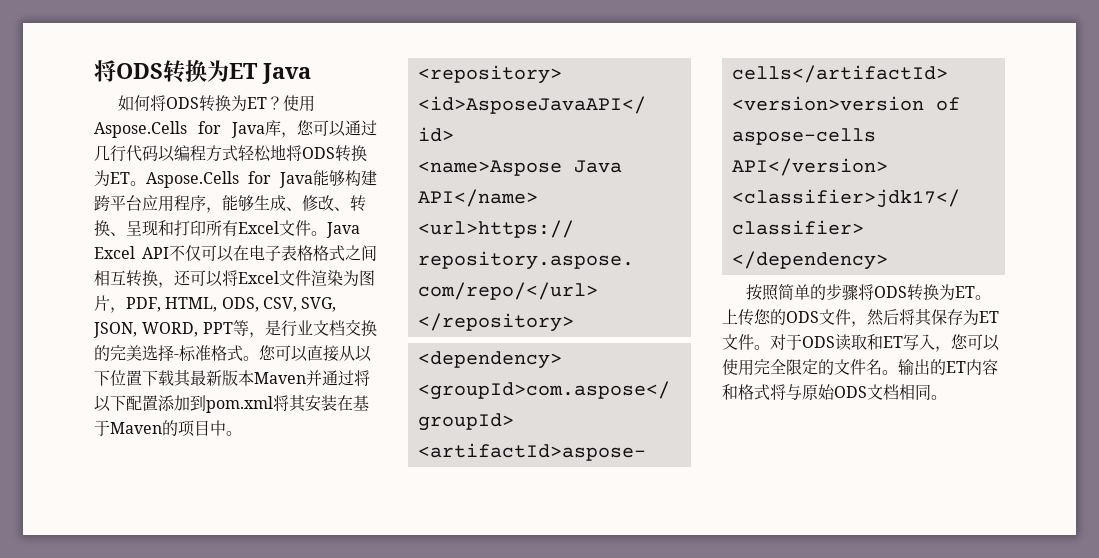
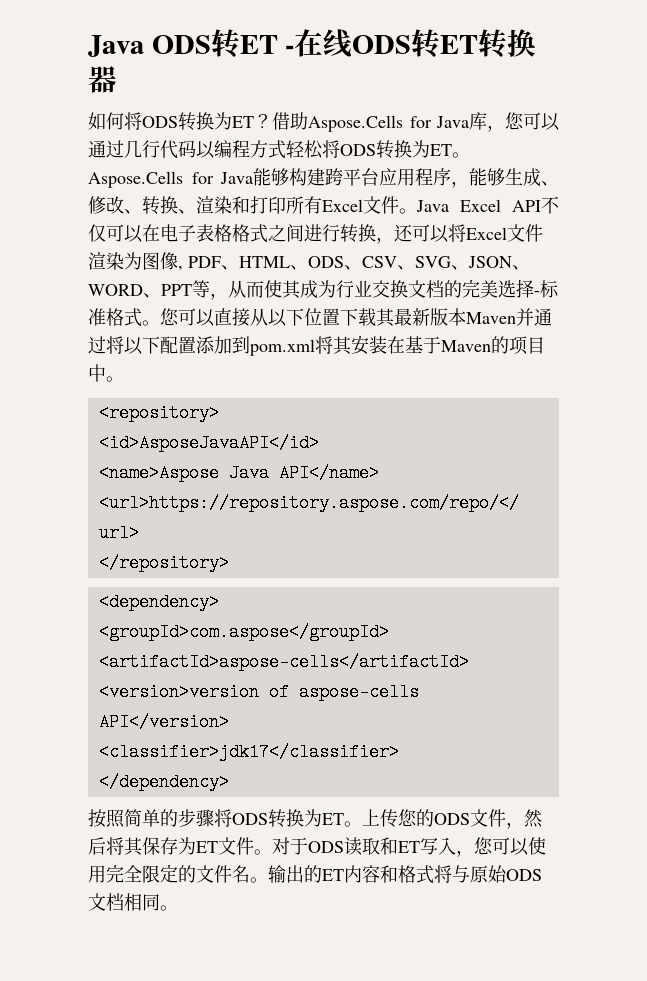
- 将ODS转换为ET Java
+ Java ODS转ET -在线ODS转ET转换器
- 使用Aspose.Cells for Java库，您可以通过几行代码以编程方式轻松地将ODS转换为ET。
+ 借助Aspose.Cells for Java库，您可以通过几行代码以编程方式轻松将ODS转换为ET。
- Aspose.Cells for Java能够构建跨平台应用程序，能够生成、修改、转换、呈现和打印所有Excel文件。
+ Aspose.Cells for Java能够构建跨平台应用程序，能够生成、修改、转换、渲染和打印所有Excel文件。
- Java Excel API不仅可以在电子表格格式之间相互转换，还可以将Excel文件渲染为图片，PDF, HTML, ODS, CSV, SVG, JSON, WORD, PPT等，是行业文档交换的完美选择-标准格式。
+ Java Excel API不仅可以在电子表格格式之间进行转换，还可以将Excel文件渲染为图像, PDF、HTML、ODS、CSV、SVG、JSON、WORD、PPT等，从而使其成为行业交换文档的完美选择-标准格式。

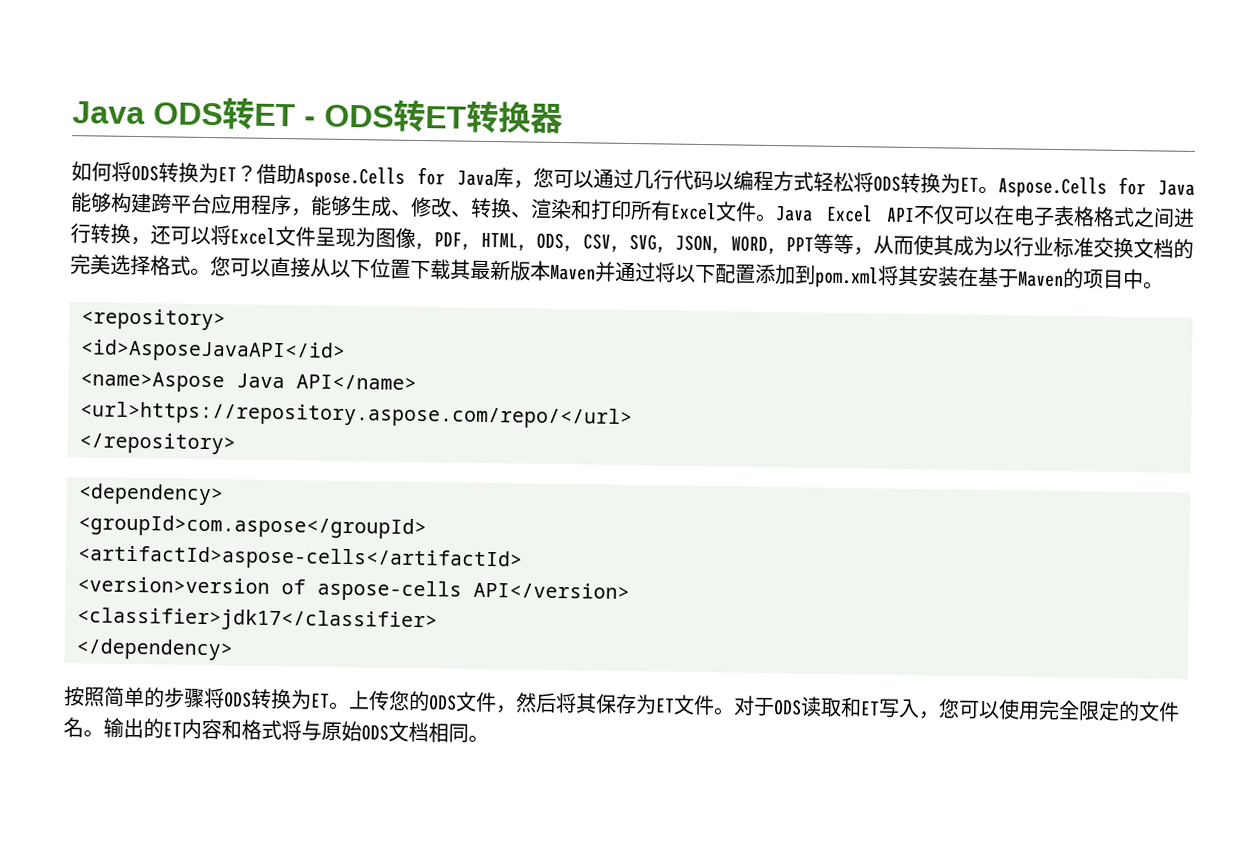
- Java ODS转ET -在线ODS转ET转换器
+ Java ODS转ET - ODS转ET转换器
- Java Excel API不仅可以在电子表格格式之间进行转换，还可以将Excel文件渲染为图像, PDF、HTML、ODS、CSV、SVG、JSON、WORD、PPT等，从而使其成为行业交换文档的完美选择-标准格式。
+ Java Excel API不仅可以在电子表格格式之间进行转换，还可以将Excel文件呈现为图像, PDF, HTML, ODS, CSV, SVG, JSON, WORD, PPT等等，从而使其成为以行业标准交换文档的完美选择格式。

